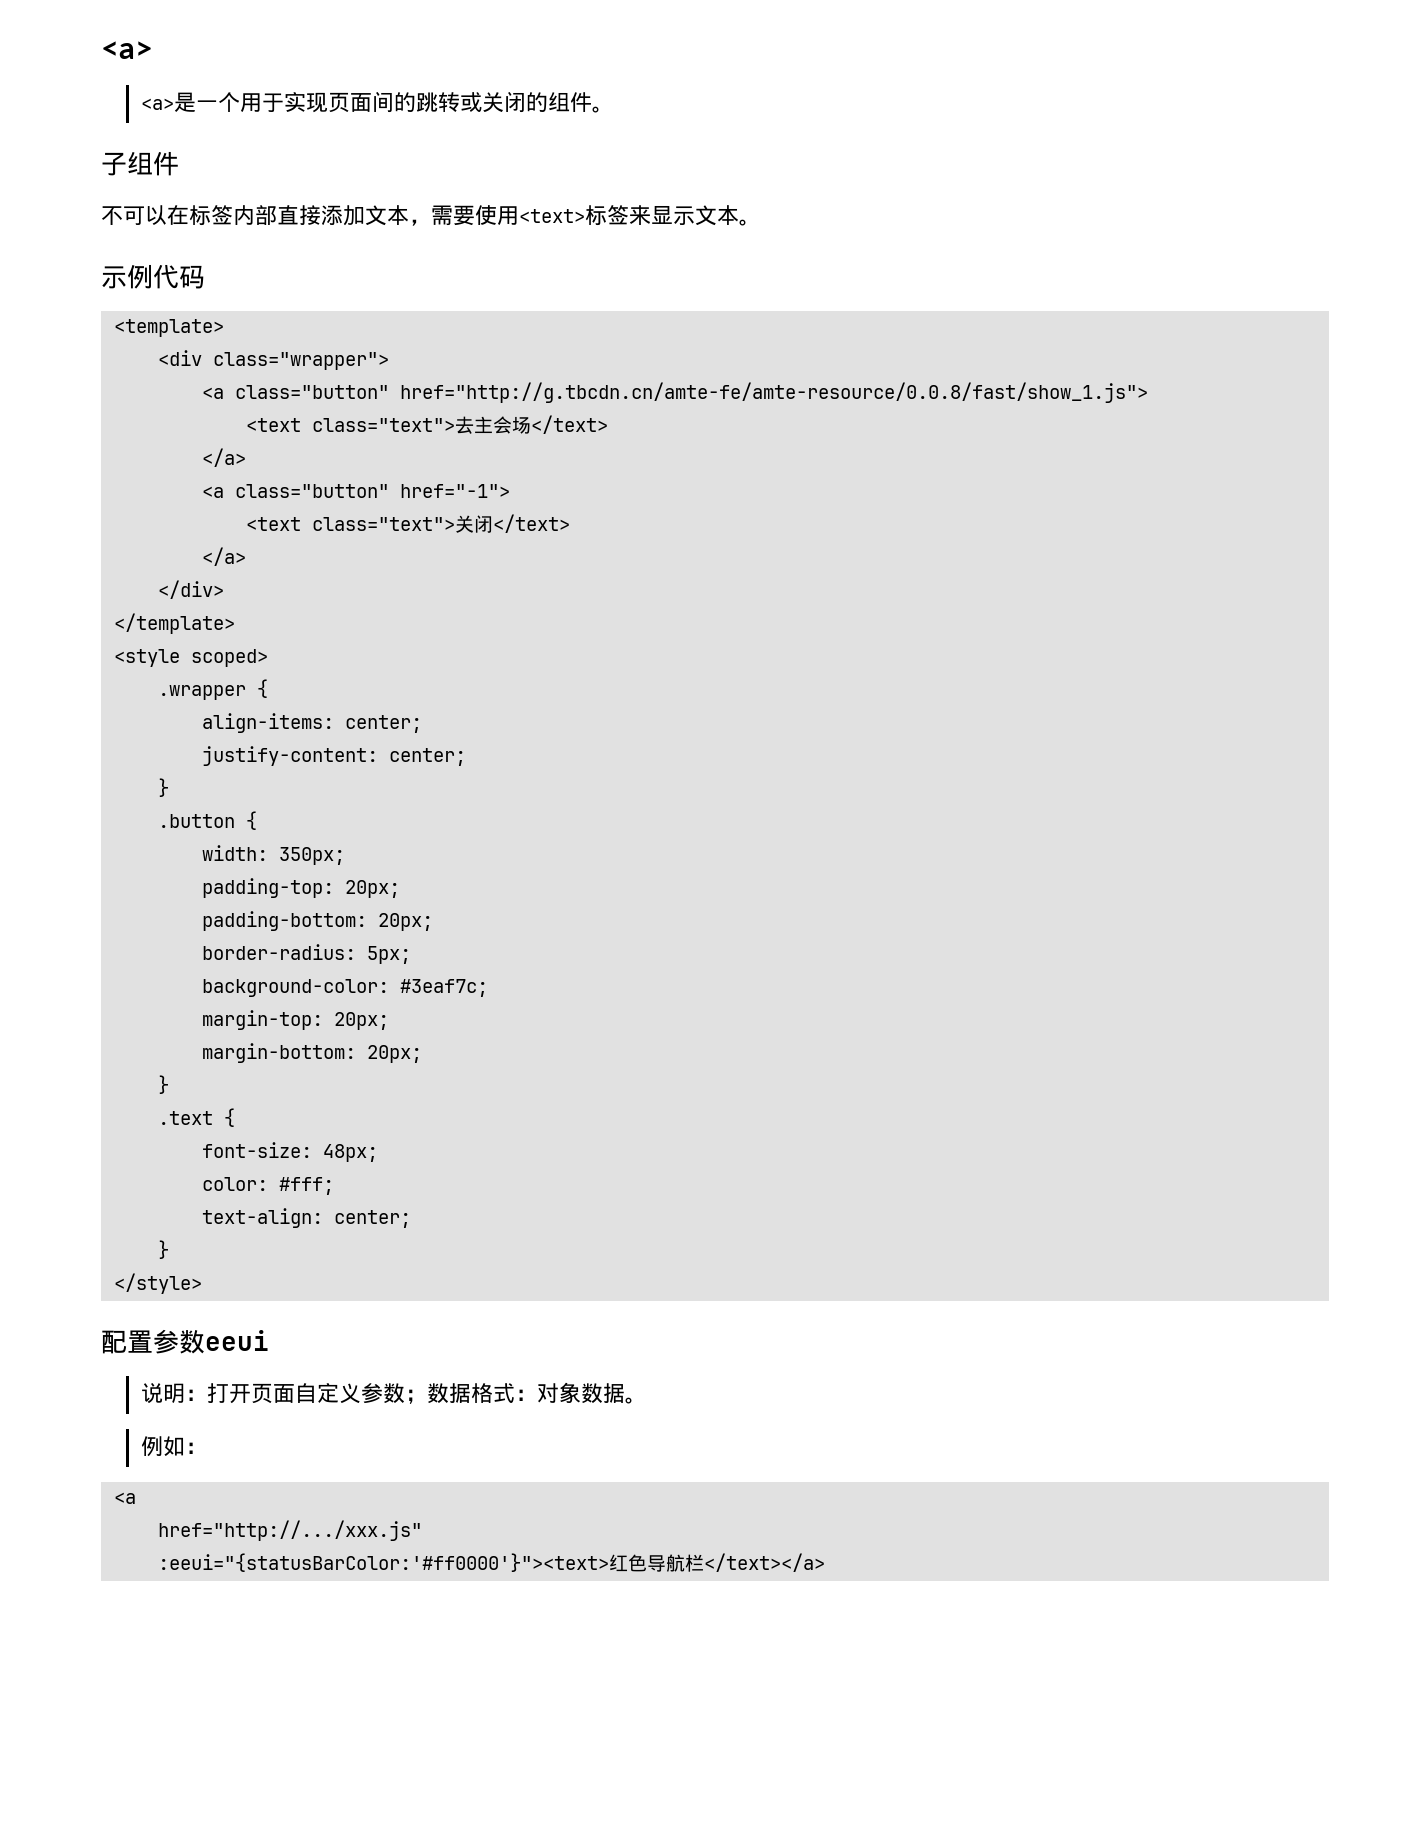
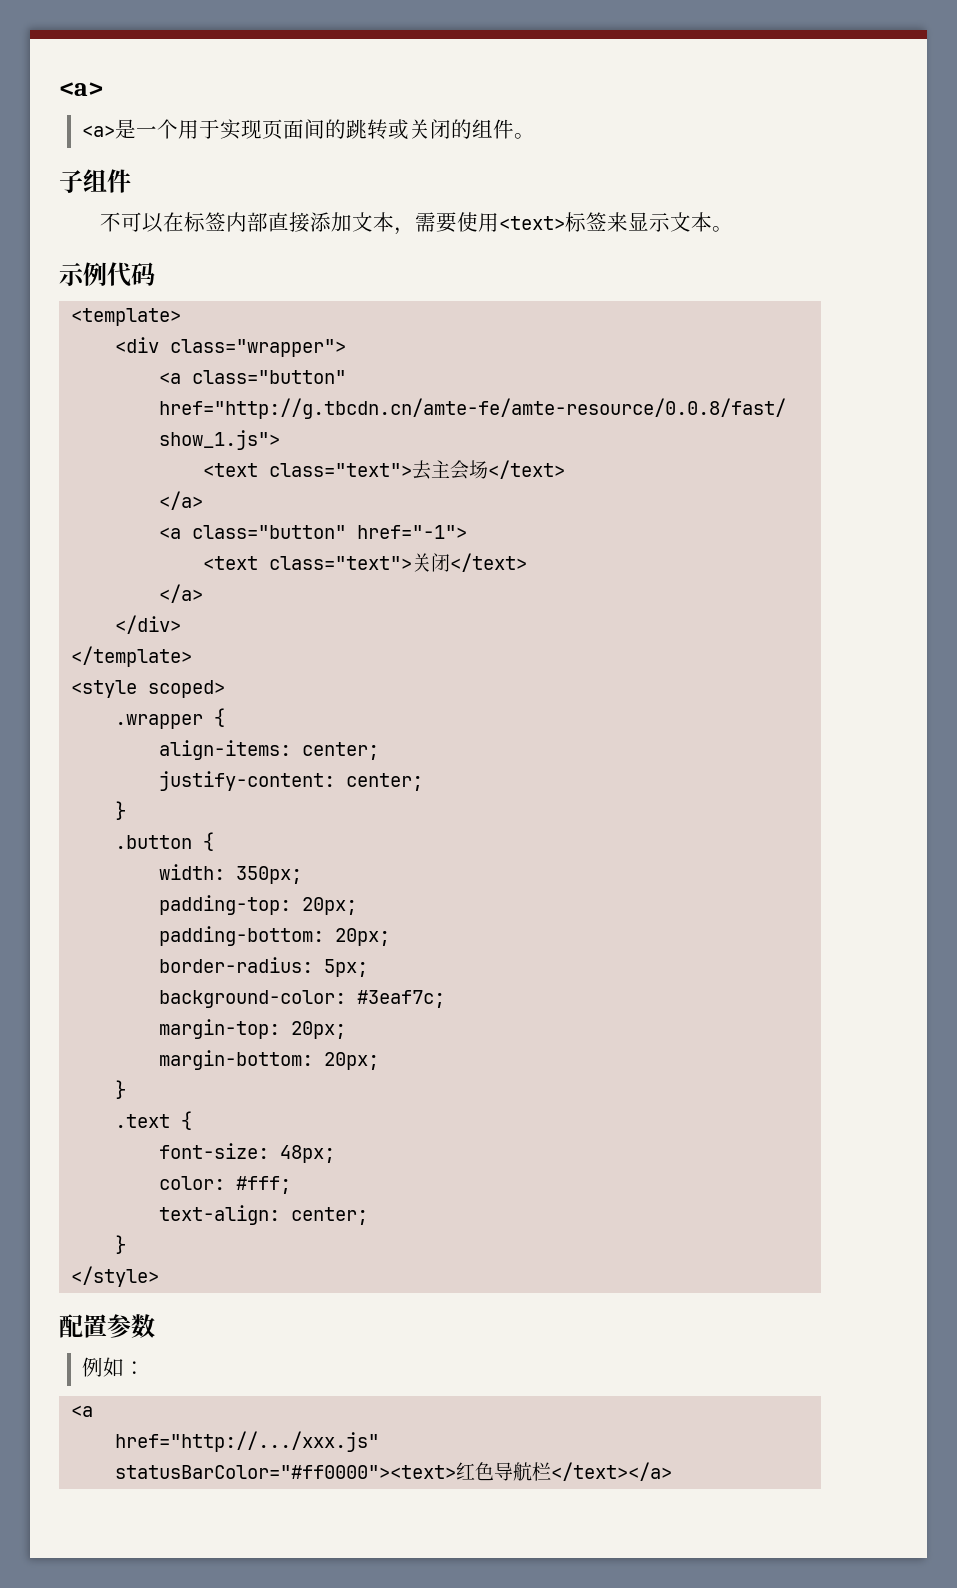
- 配置参数eeui
- 说明：打开页面自定义参数；数据格式：对象数据。
+ 配置参数
- :eeui="{statusBarColor:'#ff0000'}"><text>红色导航栏</text></a>
+ statusBarColor="#ff0000"><text>红色导航栏</text></a>

